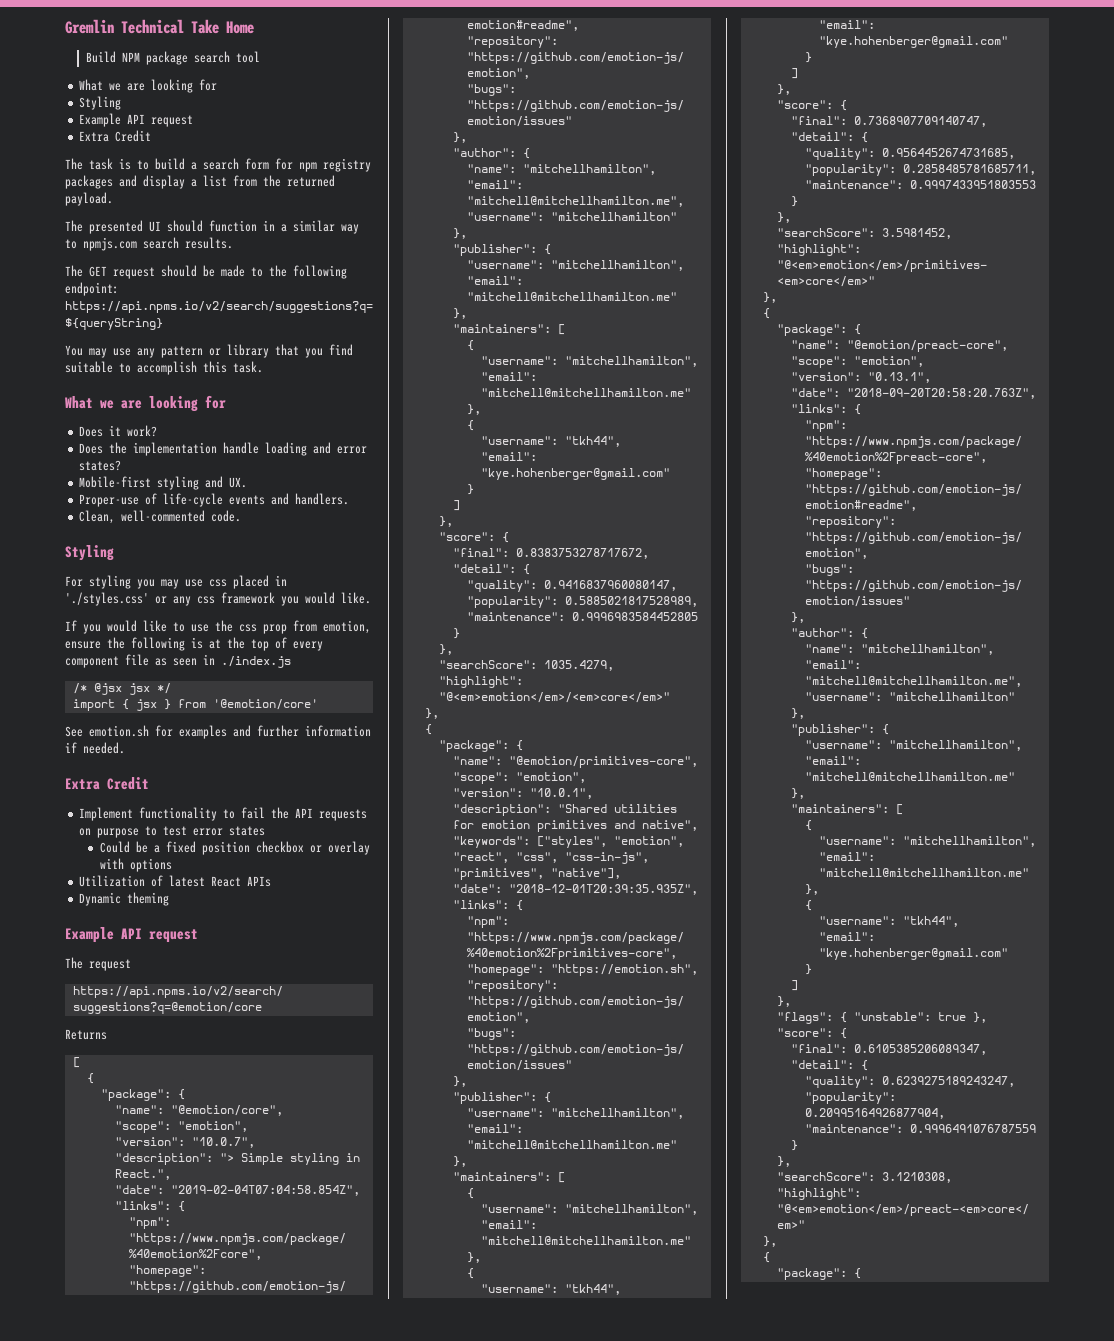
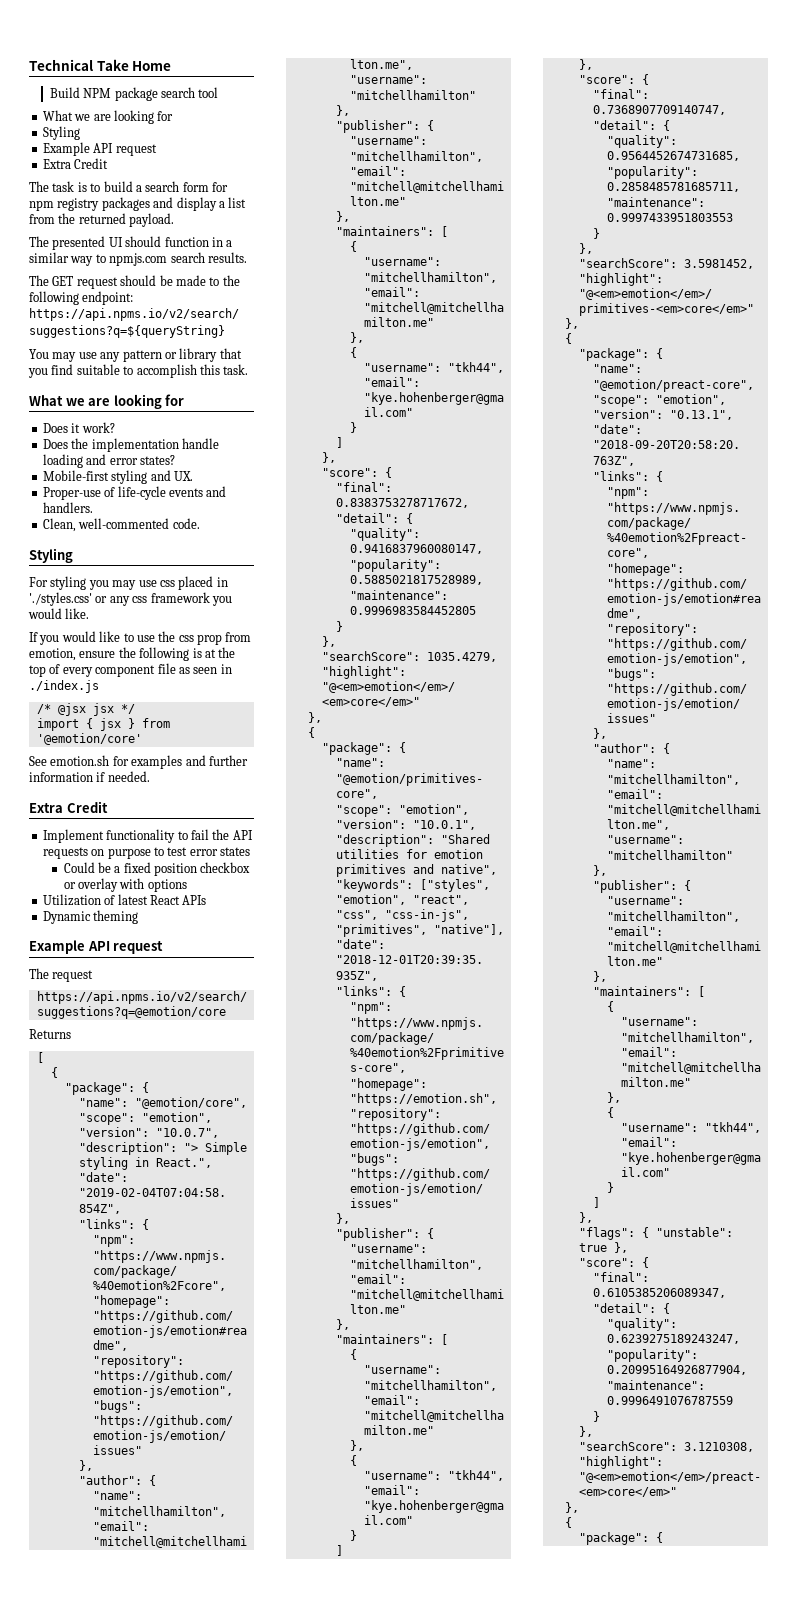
- Gremlin Technical Take Home
+ Technical Take Home

